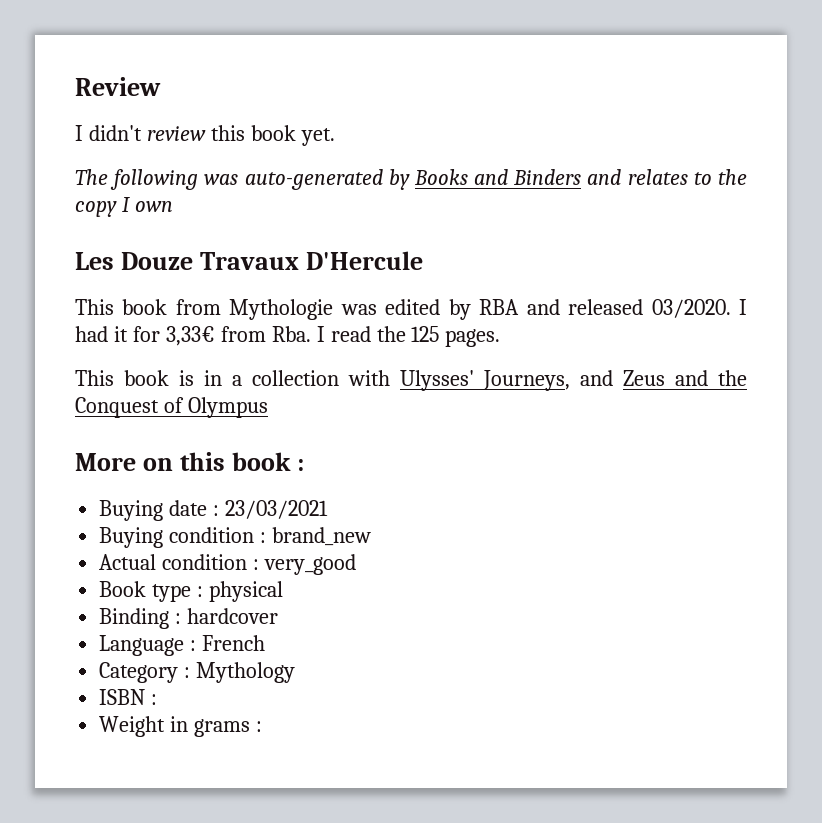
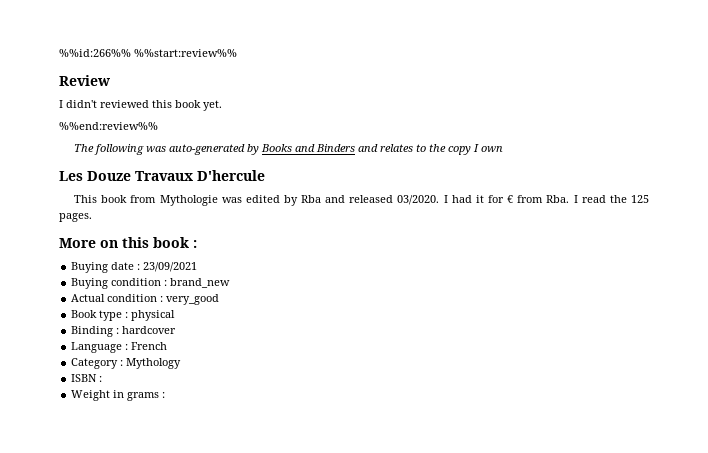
+ %%id:266%% %%start:review%%
- I didn't review this book yet.
+ I didn't reviewed this book yet.
+ %%end:review%%
- Les Douze Travaux D'Hercule
+ Les Douze Travaux D'hercule
- This book from Mythologie was edited by RBA and released 03/2020.
+ This book from Mythologie was edited by Rba and released 03/2020.
- I had it for 3,33€ from Rba. I read the 125 pages.
+ I had it for € from Rba. I read the 125 pages.
- This book is in a collection with Ulysses' Journeys, and Zeus and the Conquest of Olympus
- Buying date : 23/03/2021
+ Buying date : 23/09/2021

